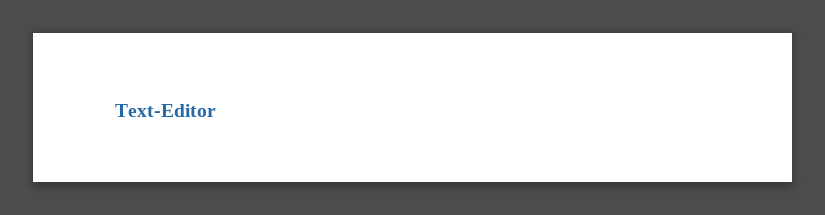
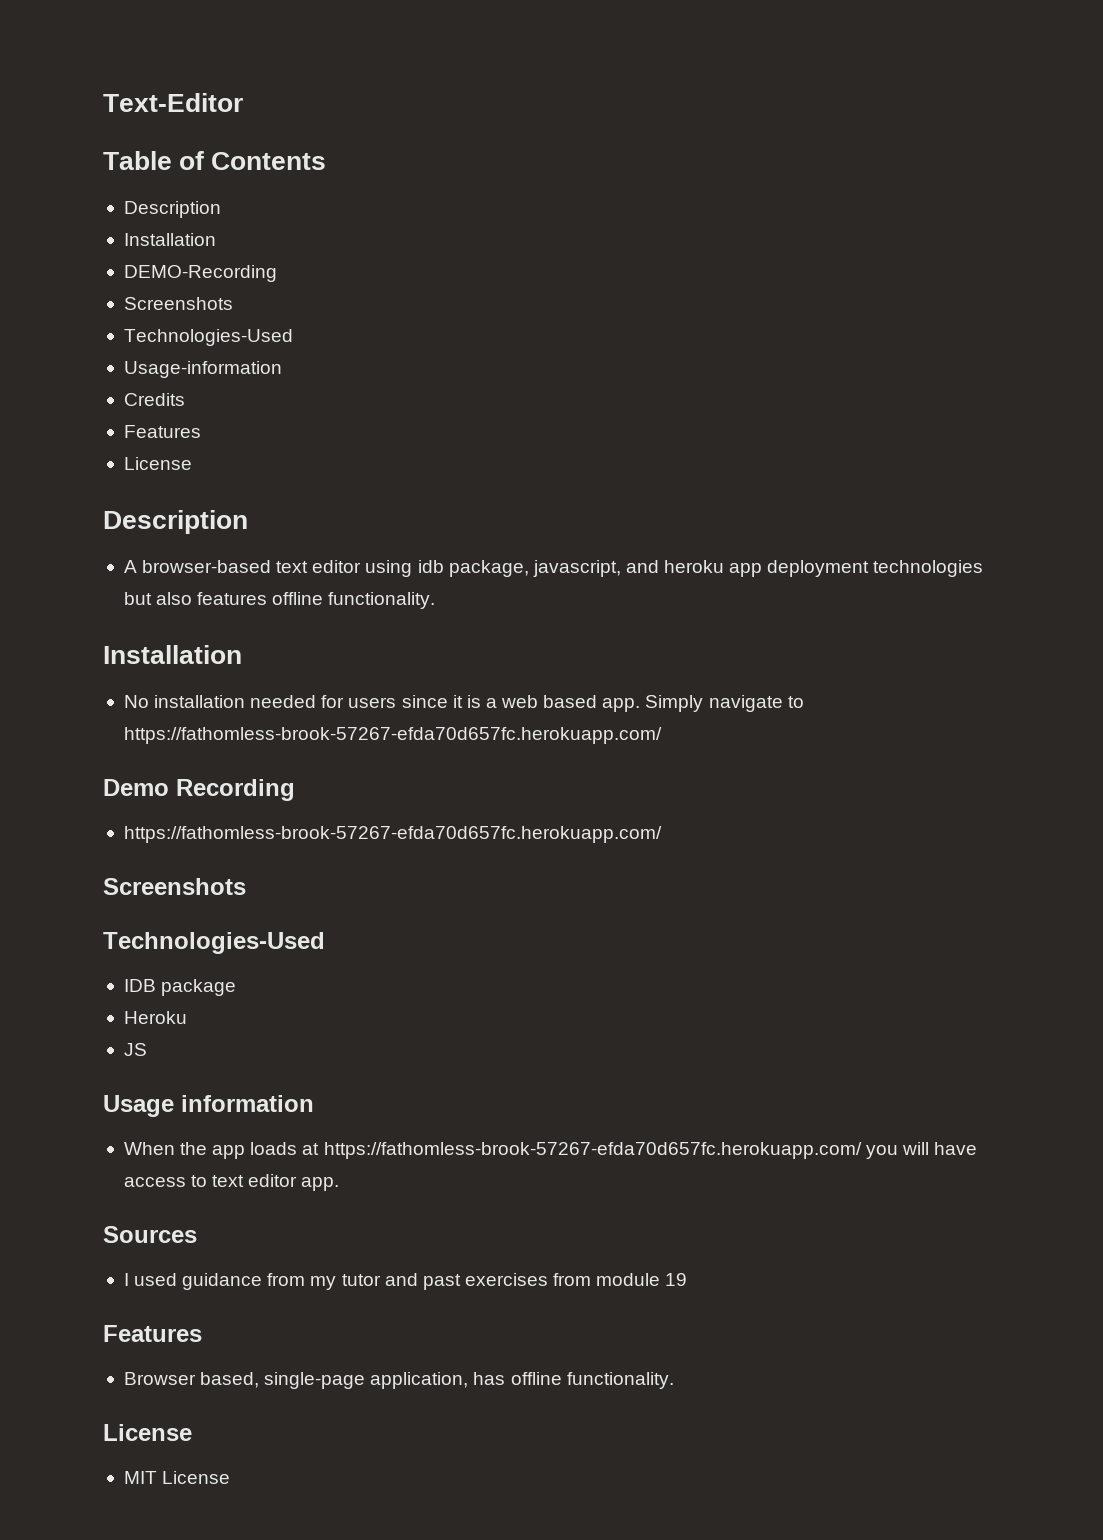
+ Table of Contents
+ Description
+ Installation
+ DEMO-Recording
+ Screenshots
+ Technologies-Used
+ Usage-information
+ Credits
+ Features
+ License
+ Description
+ A browser-based text editor using idb package, javascript, and heroku app deployment technologies but also features offline functionality.
+ Installation
+ No installation needed for users since it is a web based app. Simply navigate to https://fathomless-brook-57267-efda70d657fc.herokuapp.com/
+ Demo Recording
+ https://fathomless-brook-57267-efda70d657fc.herokuapp.com/
+ Screenshots
+ Technologies-Used
+ IDB package
+ Heroku
+ JS
+ Usage information
+ When the app loads at https://fathomless-brook-57267-efda70d657fc.herokuapp.com/ you will have access to text editor app.
+ Sources
+ I used guidance from my tutor and past exercises from module 19
+ Features
+ Browser based, single-page application, has offline functionality.
+ License
+ MIT License

